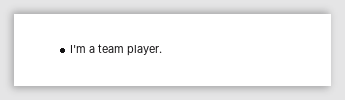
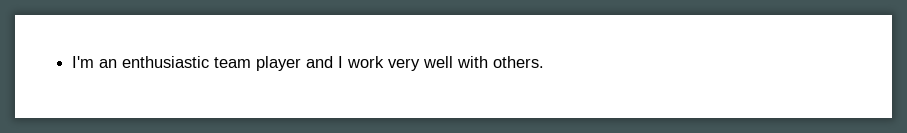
- I'm a team player.
+ I'm an enthusiastic team player and I work very well with others.

